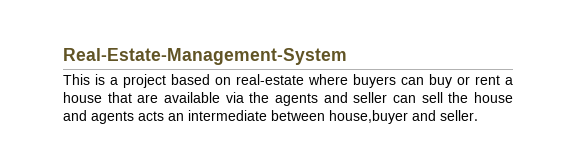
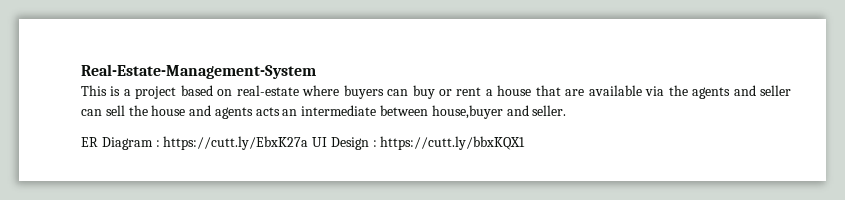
+ ER Diagram : https://cutt.ly/EbxK27a UI Design : https://cutt.ly/bbxKQX1

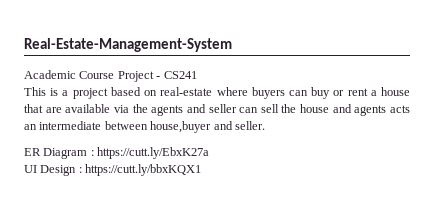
+ Academic Course Project - CS241
- ER Diagram : https://cutt.ly/EbxK27a UI Design : https://cutt.ly/bbxKQX1
+ ER Diagram : https://cutt.ly/EbxK27a
+ UI Design : https://cutt.ly/bbxKQX1

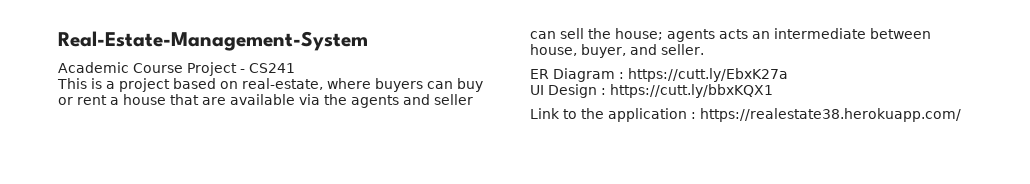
- This is a project based on real-estate where buyers can buy or rent a house that are available via the agents and seller can sell the house and agents acts an intermediate between house,buyer and seller.
+ This is a project based on real-estate, where buyers can buy or rent a house that are available via the agents and seller can sell the house; agents acts an intermediate between house, buyer, and seller.
+ Link to the application : https://realestate38.herokuapp.com/

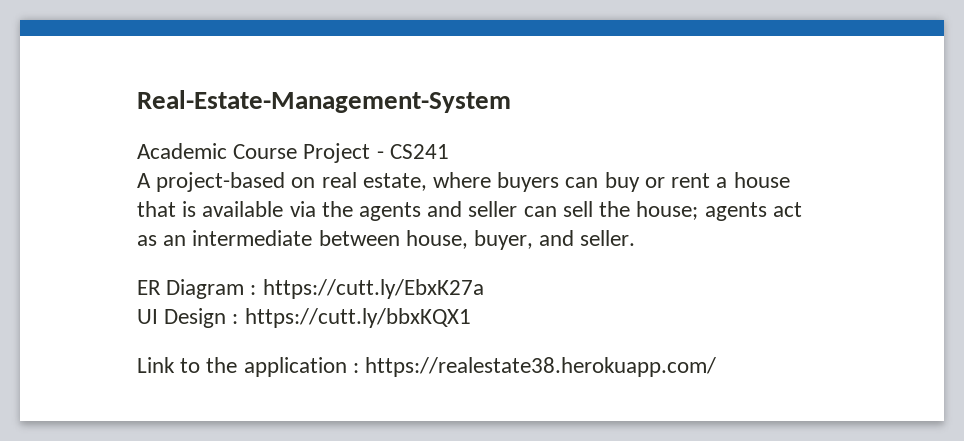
- This is a project based on real-estate, where buyers can buy or rent a house that are available via the agents and seller can sell the house; agents acts an intermediate between house, buyer, and seller.
+ A project-based on real estate, where buyers can buy or rent a house that is available via the agents and seller can sell the house; agents act as an intermediate between house, buyer, and seller.

